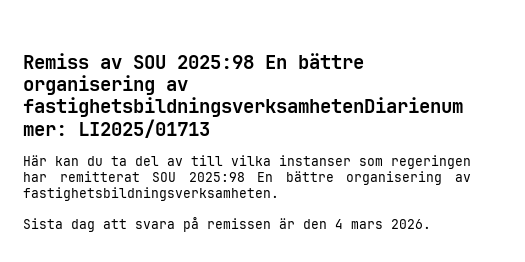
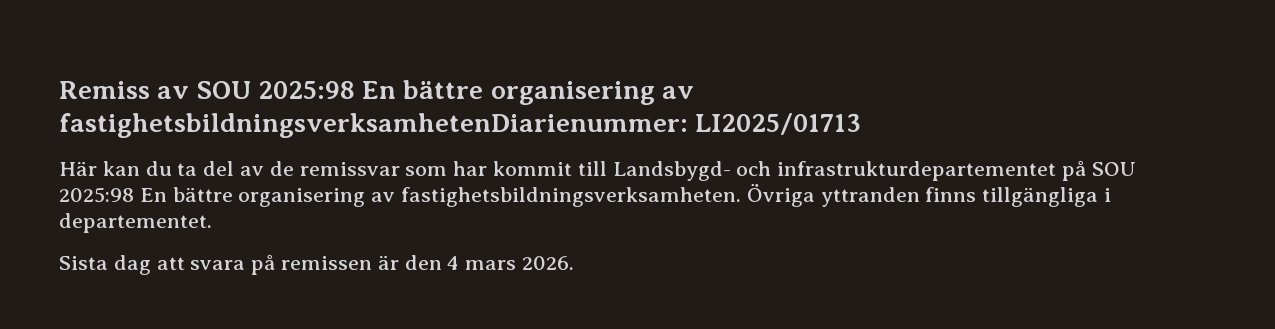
- Här kan du ta del av till vilka instanser som regeringen har remitterat SOU 2025:98 En bättre organisering av fastighetsbildningsverksamheten.
+ Här kan du ta del av de remissvar som har kommit till Landsbygd- och infrastrukturdepartementet på SOU 2025:98 En bättre organisering av fastighetsbildningsverksamheten. Övriga yttranden finns tillgängliga i departementet.

